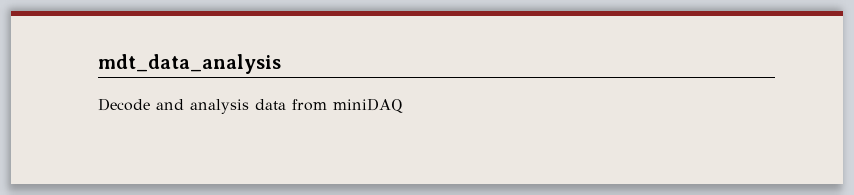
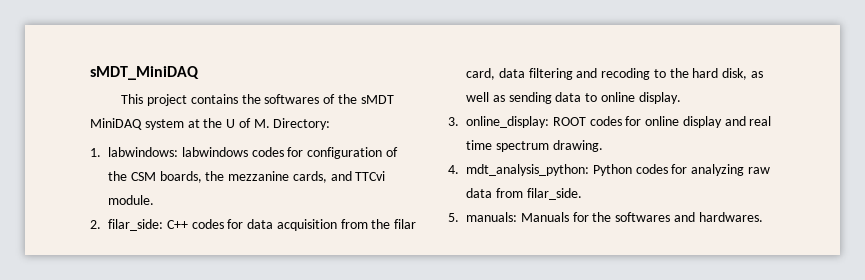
- mdt_data_analysis
- Decode and analysis data from miniDAQ
+ sMDT_MiniDAQ
+ This project contains the softwares of the sMDT MiniDAQ system at the U of M. Directory:
+ 1. labwindows: labwindows codes for configuration of the CSM boards, the mezzanine cards, and TTCvi module.
+ 2. filar_side: C++ codes for data acquisition from the filar card, data filtering and recoding to the hard disk, as well as sending data to online display.
+ 3. online_display: ROOT codes for online display and real time spectrum drawing.
+ 4. mdt_analysis_python: Python codes for analyzing raw data from filar_side.
+ 5. manuals: Manuals for the softwares and hardwares.

